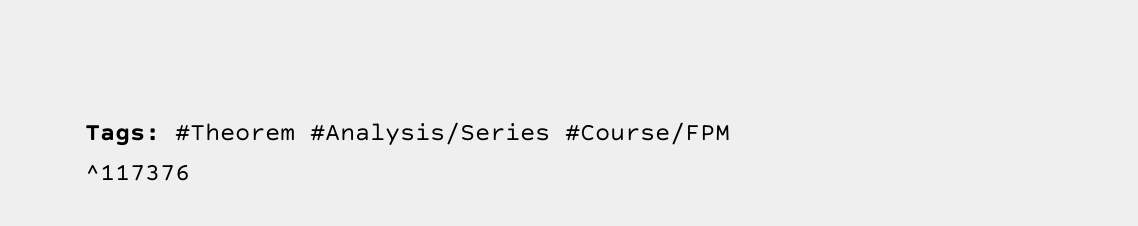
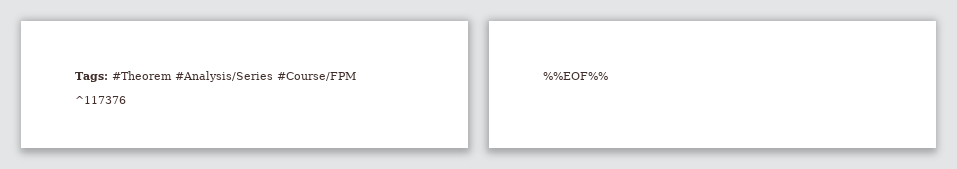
+ %%EOF%%

